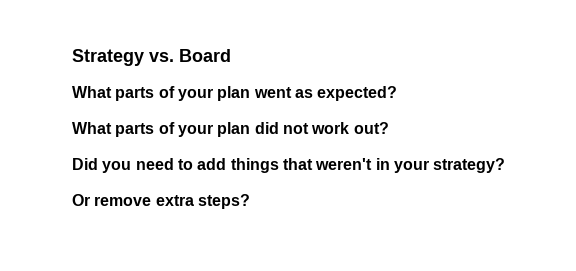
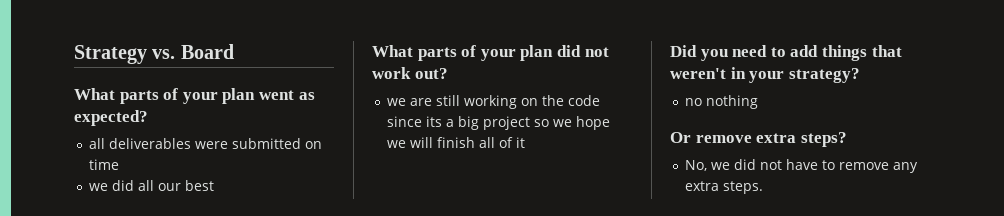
+ all deliverables were submitted on time
+ we did all our best
+ we are still working on the code since its a big project so we hope we will finish all of it
+ no nothing
+ No, we did not have to remove any extra steps.

